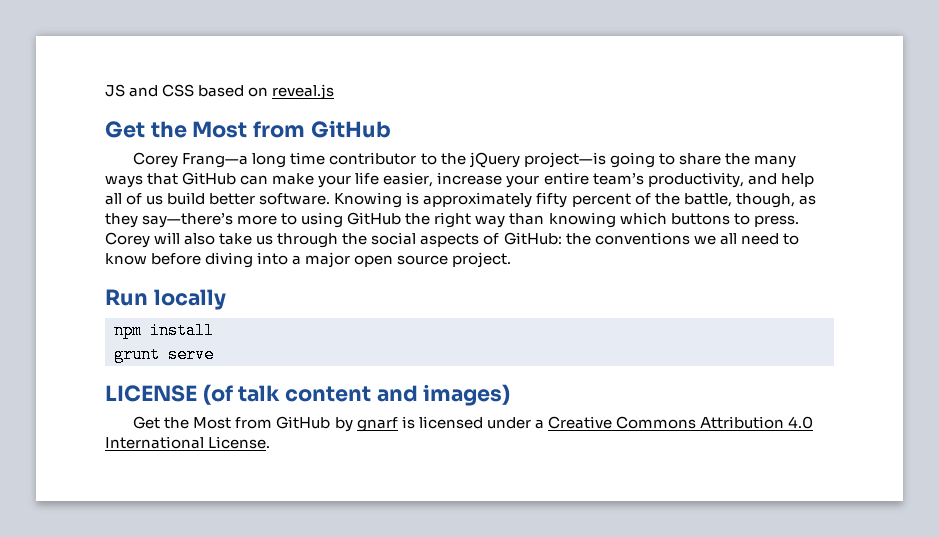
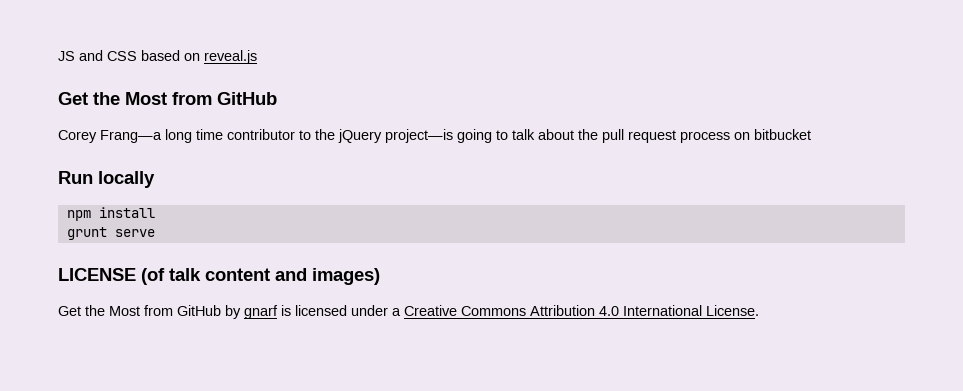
- Corey Frang—a long time contributor to the jQuery project—is going to share the many ways that GitHub can make your life easier, increase your entire team’s productivity, and help all of us build better software. Knowing is approximately fifty percent of the battle, though, as they say—there’s more to using GitHub the right way than knowing which buttons to press. Corey will also take us through the social aspects of GitHub: the conventions we all need to know before diving into a major open source project.
+ Corey Frang—a long time contributor to the jQuery project—is going to talk about the pull request process on bitbucket

